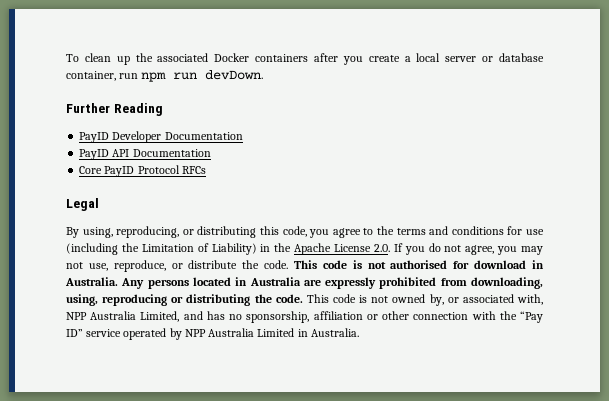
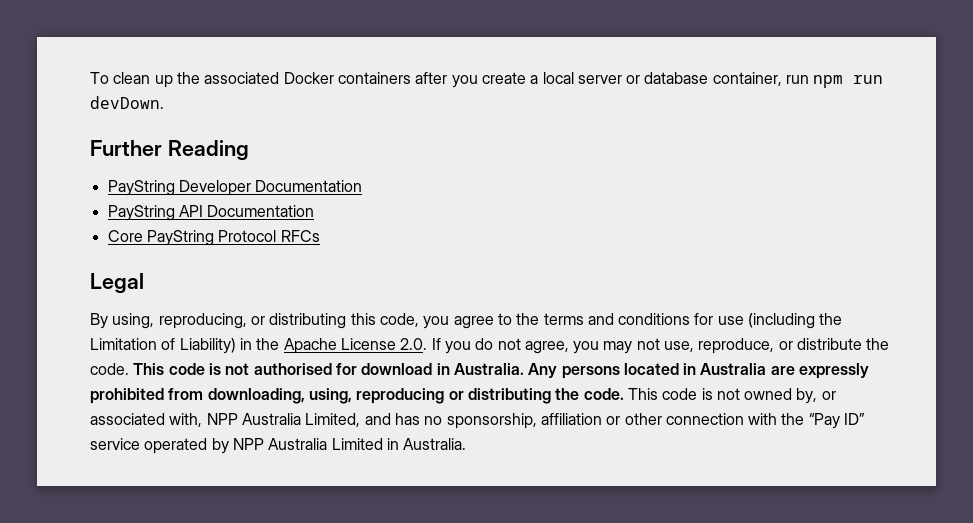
- PayID Developer Documentation
+ PayString Developer Documentation
- PayID API Documentation
+ PayString API Documentation
- Core PayID Protocol RFCs
+ Core PayString Protocol RFCs

